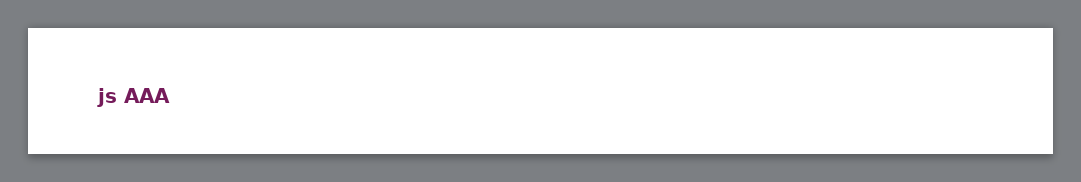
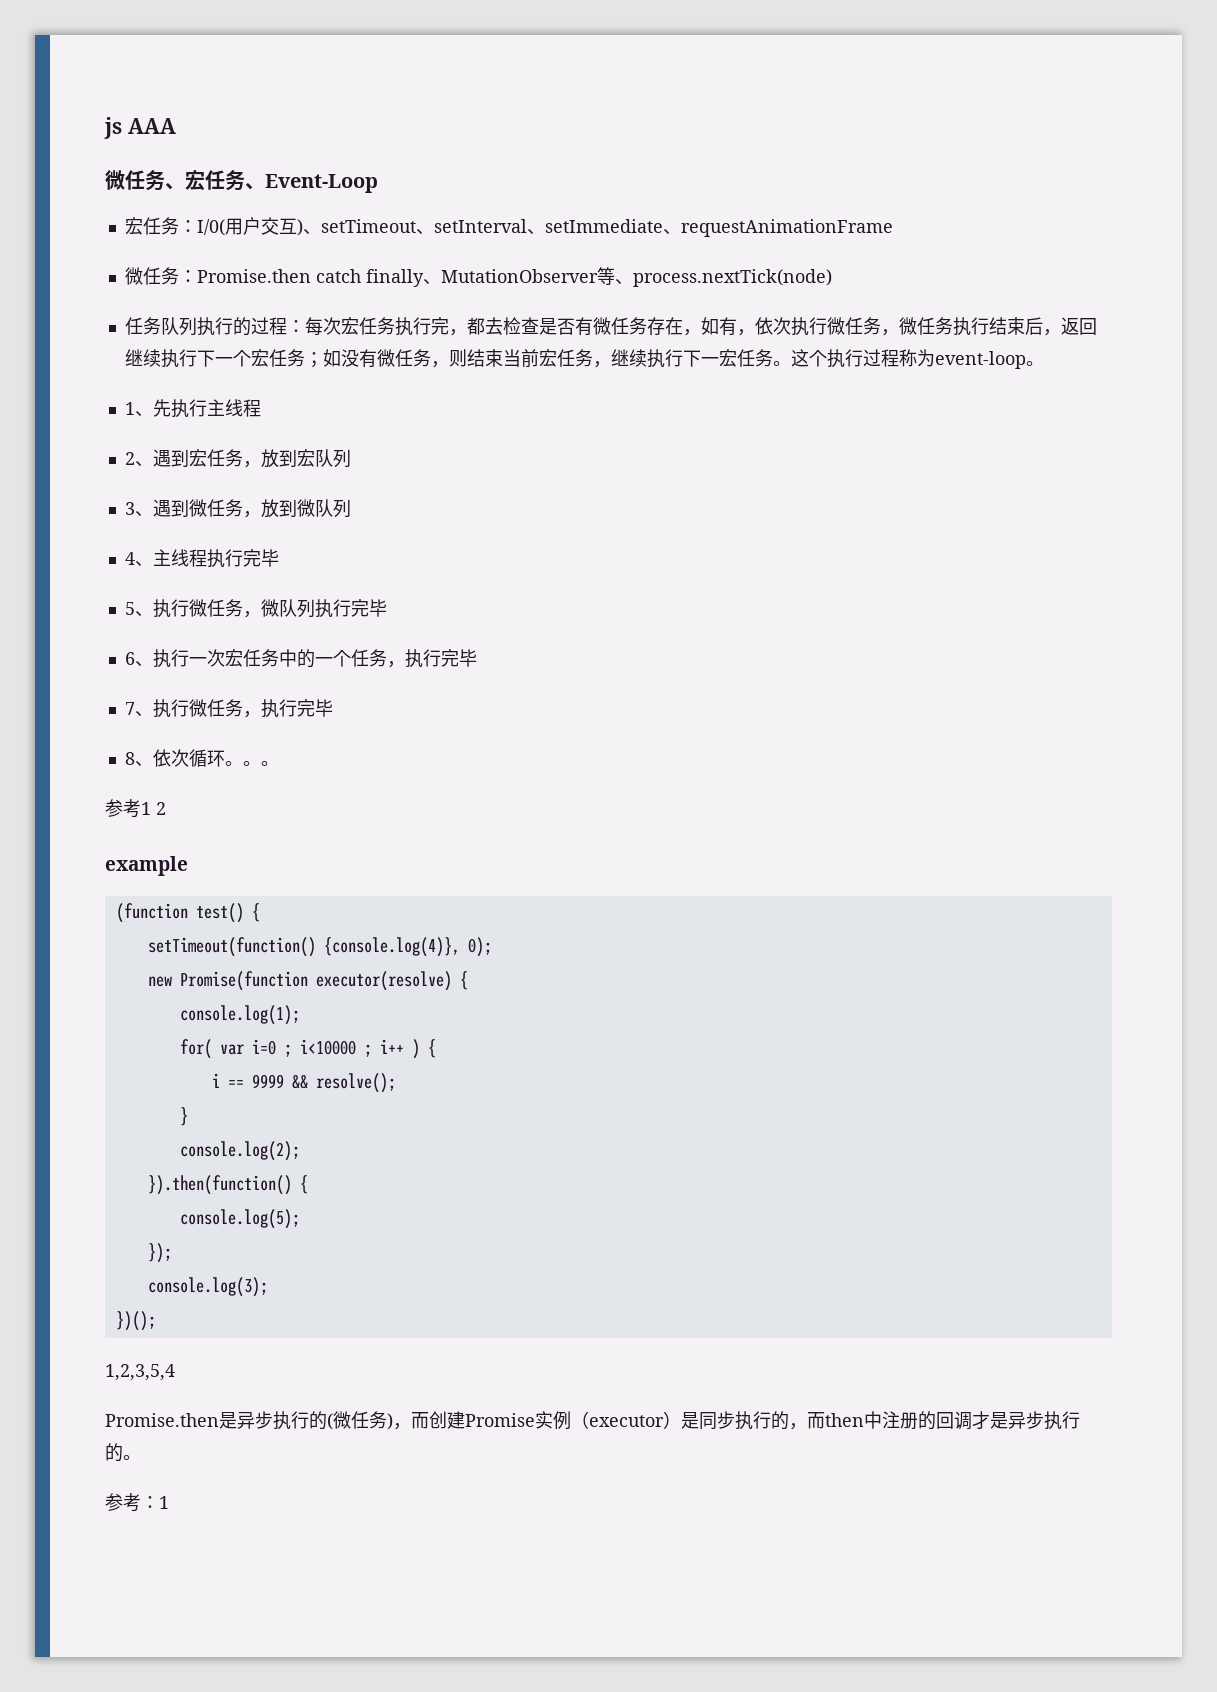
+ 微任务、宏任务、Event-Loop
+ 宏任务：I/0(用户交互)、setTimeout、setInterval、setImmediate、requestAnimationFrame
+ 微任务：Promise.then catch finally、MutationObserver等、process.nextTick(node)
+ 任务队列执行的过程：每次宏任务执行完，都去检查是否有微任务存在，如有，依次执行微任务，微任务执行结束后，返回继续执行下一个宏任务；如没有微任务，则结束当前宏任务，继续执行下一宏任务。这个执行过程称为event-loop。
+ 1、先执行主线程
+ 2、遇到宏任务，放到宏队列
+ 3、遇到微任务，放到微队列
+ 4、主线程执行完毕
+ 5、执行微任务，微队列执行完毕
+ 6、执行一次宏任务中的一个任务，执行完毕
+ 7、执行微任务，执行完毕
+ 8、依次循环。。。
+ 参考1 2
+ example
+ (function test() {
+ setTimeout(function() {console.log(4)}, 0);
+ new Promise(function executor(resolve) {
+ console.log(1);
+ for( var i=0 ; i<10000 ; i++ ) {
+ i == 9999 && resolve();
+ }
+ console.log(2);
+ }).then(function() {
+ console.log(5);
+ });
+ console.log(3);
+ })();
+ 1,2,3,5,4
+ Promise.then是异步执行的(微任务)，而创建Promise实例（executor）是同步执行的，而then中注册的回调才是异步执行的。
+ 参考：1

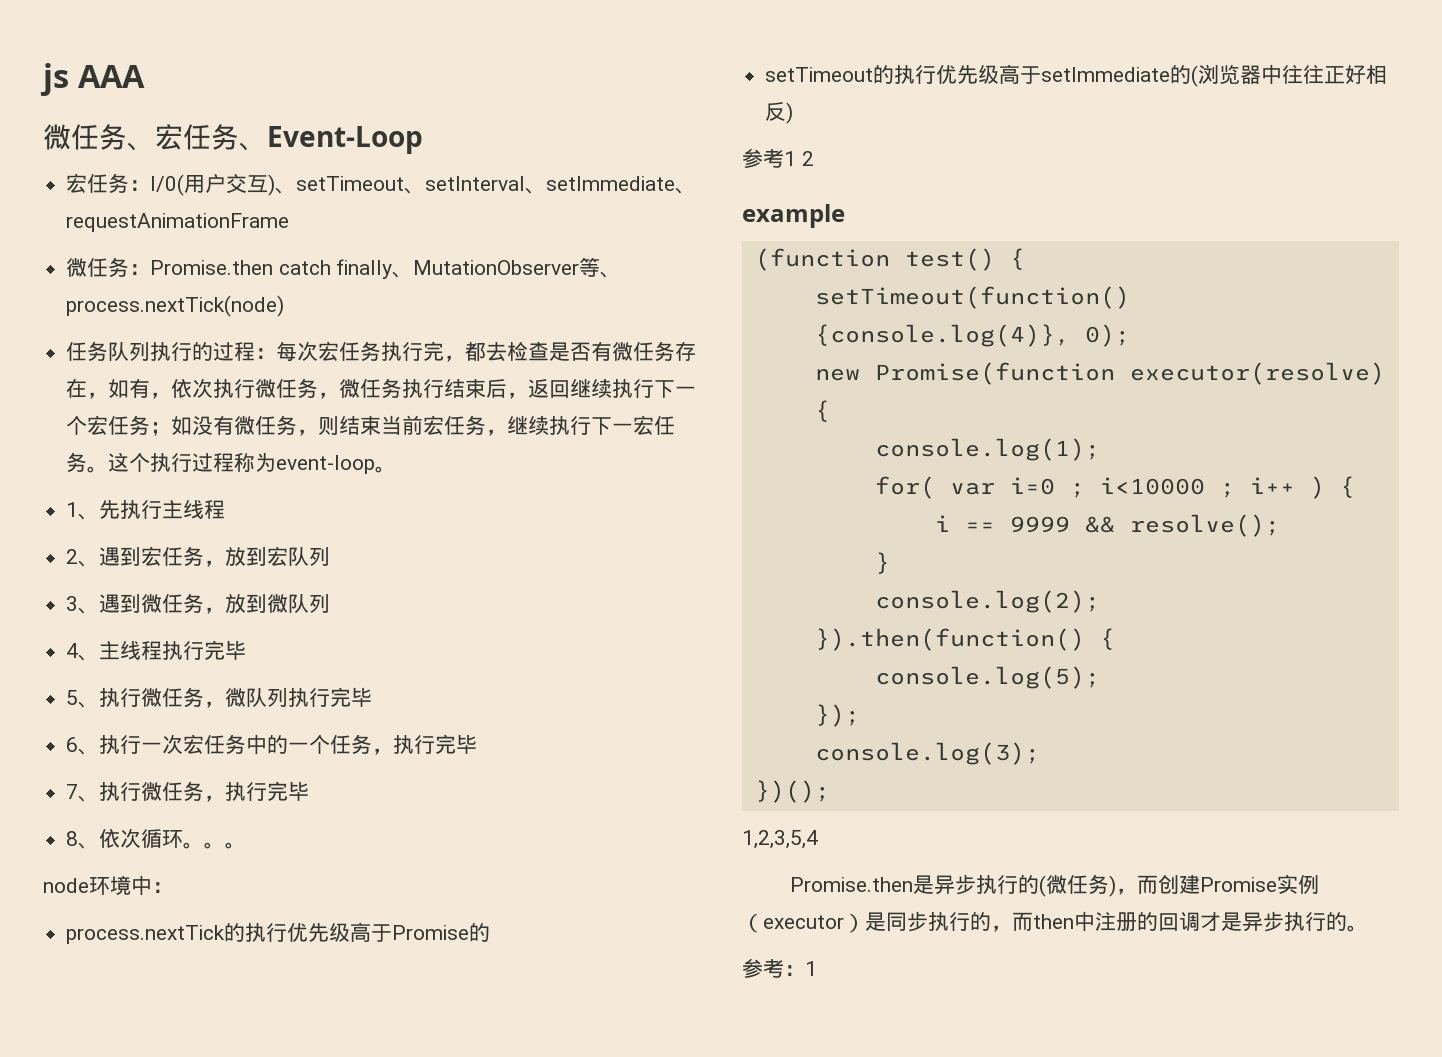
+ node环境中：
+ process.nextTick的执行优先级高于Promise的
+ setTimeout的执行优先级高于setImmediate的(浏览器中往往正好相反)

